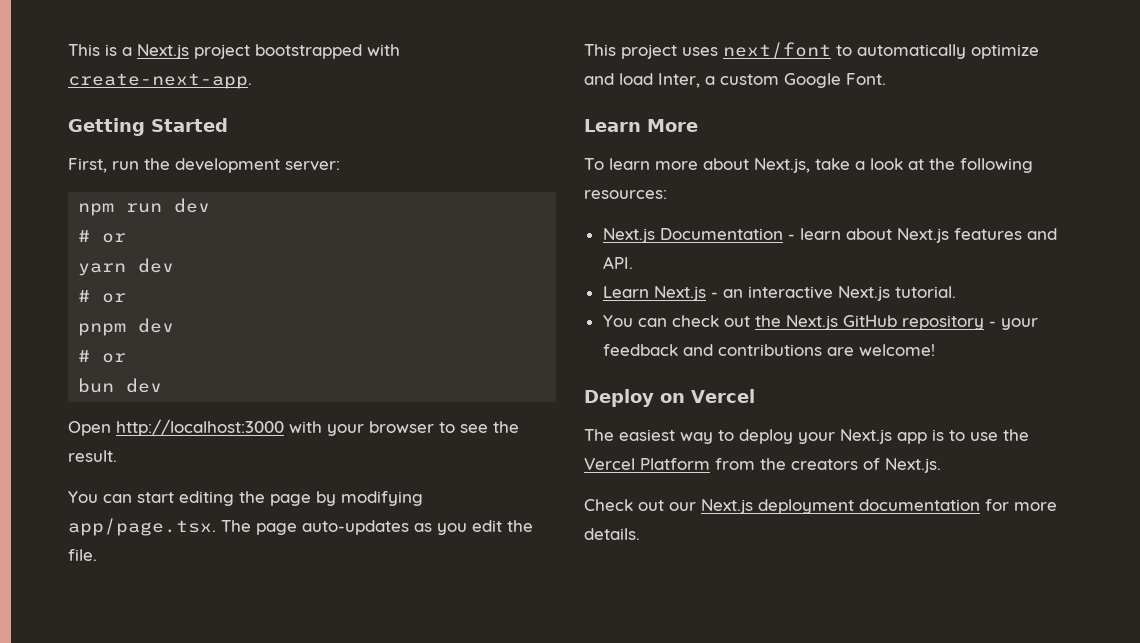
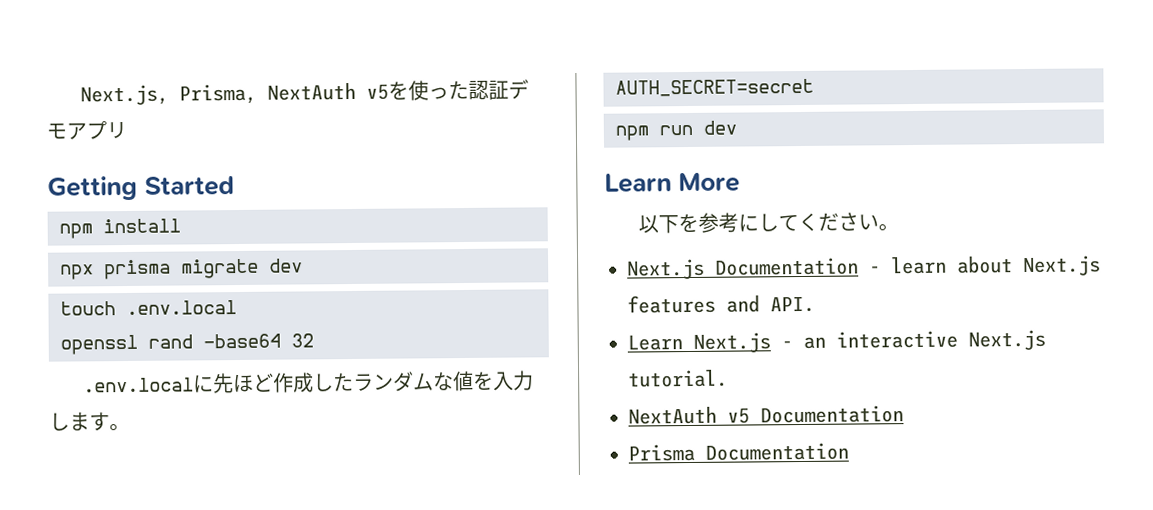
- This is a Next.js project bootstrapped with create-next-app.
+ Next.js, Prisma, NextAuth v5を使った認証デモアプリ
  Getting Started
- First, run the development server:
+ npm install
+ npx prisma migrate dev
+ touch .env.local
+ openssl rand -base64 32
+ .env.localに先ほど作成したランダムな値を入力します。
+ AUTH_SECRET=secret
  npm run dev
- # or
- yarn dev
- # or
- pnpm dev
- # or
- bun dev
- Open http://localhost:3000 with your browser to see the result.
- You can start editing the page by modifying app/page.tsx. The page auto-updates as you edit the file.
- This project uses next/font to automatically optimize and load Inter, a custom Google Font.
  Learn More
- To learn more about Next.js, take a look at the following resources:
+ 以下を参考にしてください。
- You can check out the Next.js GitHub repository - your feedback and contributions are welcome!
- Deploy on Vercel
- The easiest way to deploy your Next.js app is to use the Vercel Platform from the creators of Next.js.
- Check out our Next.js deployment documentation for more details.
+ NextAuth v5 Documentation
+ Prisma Documentation

